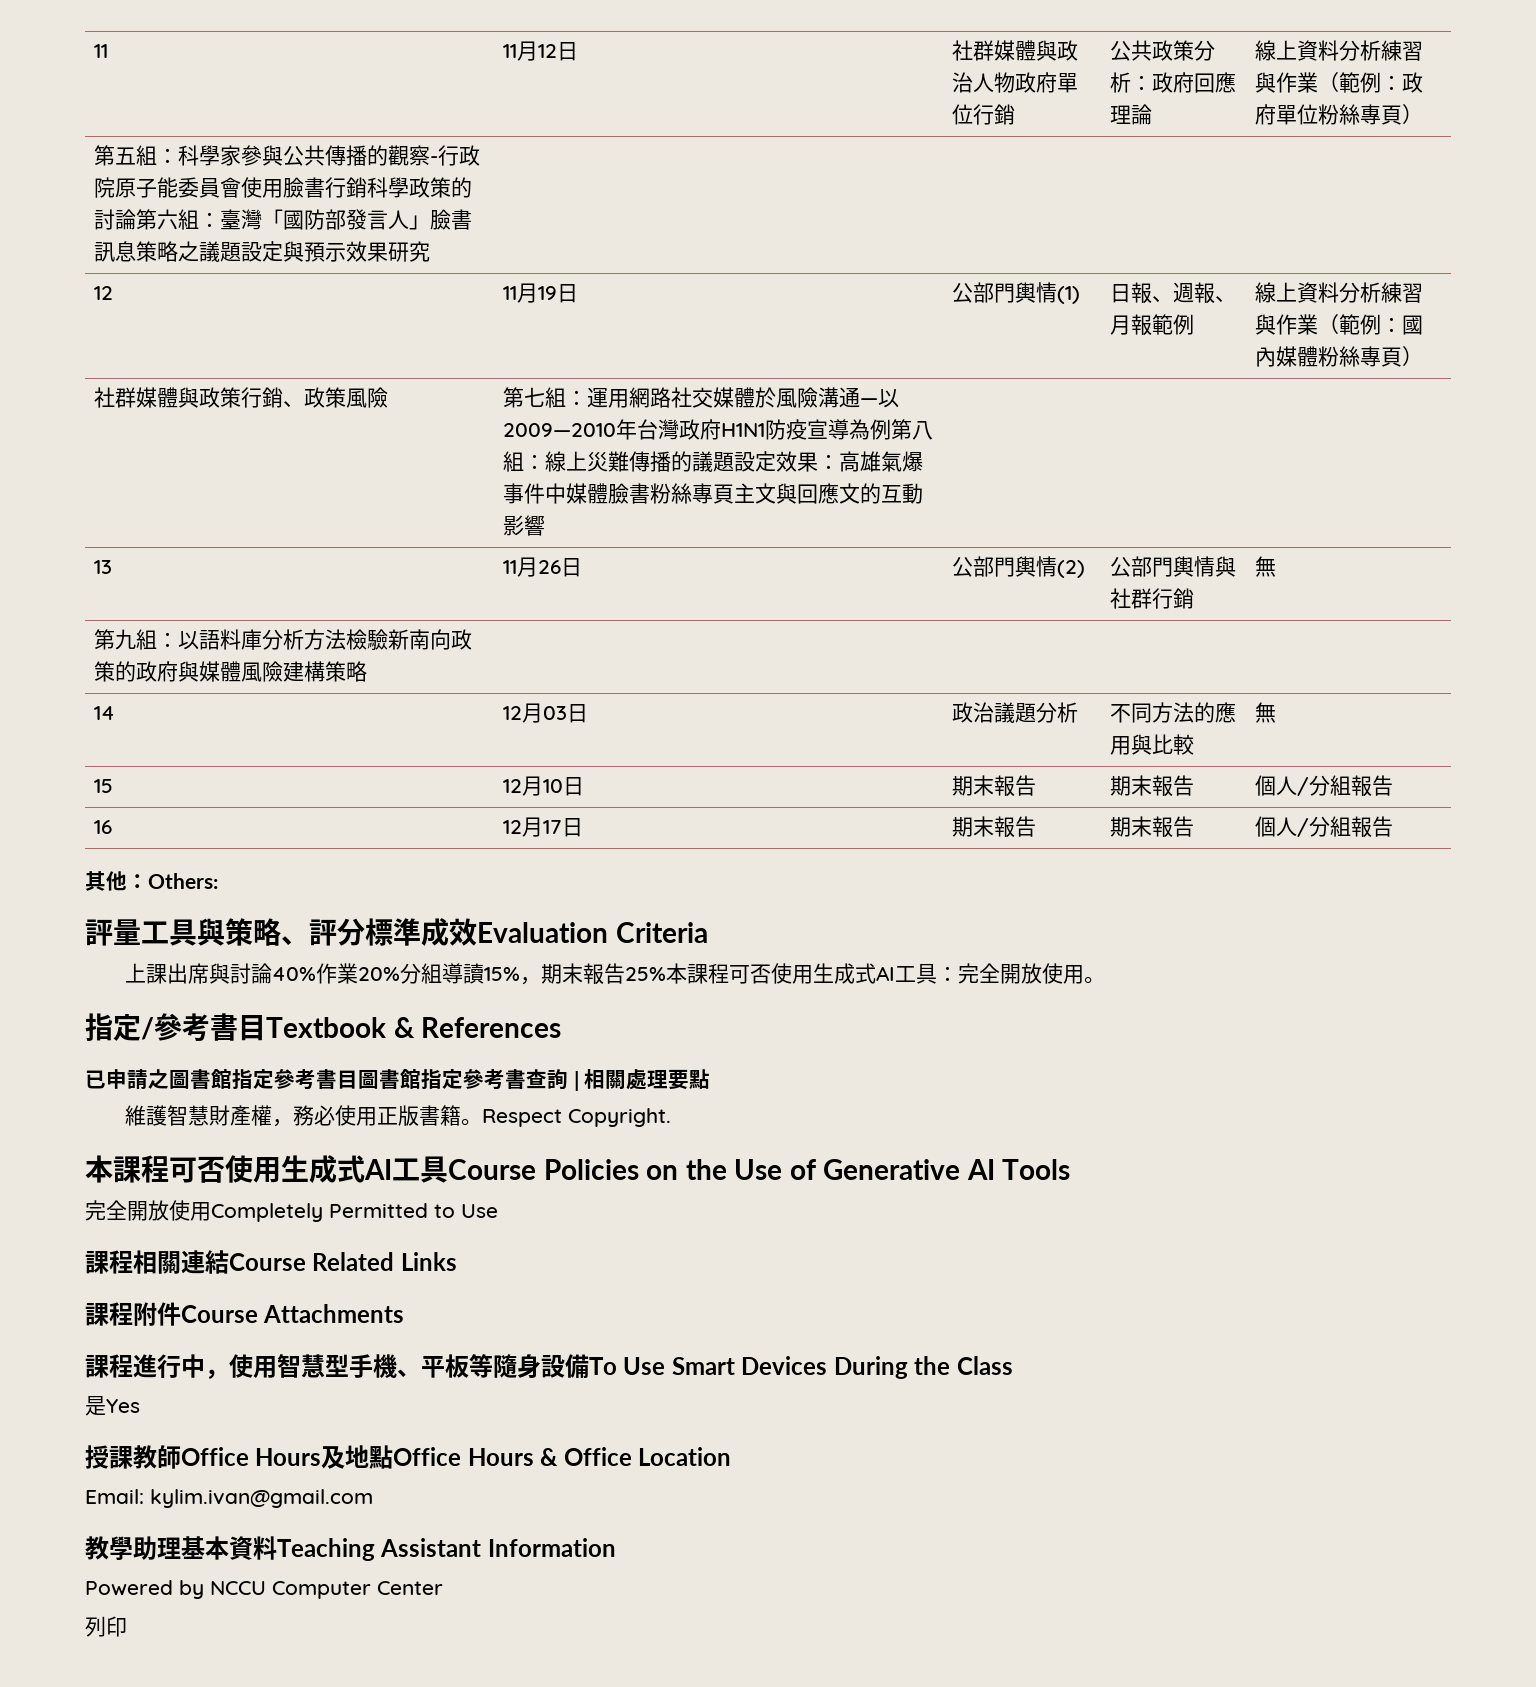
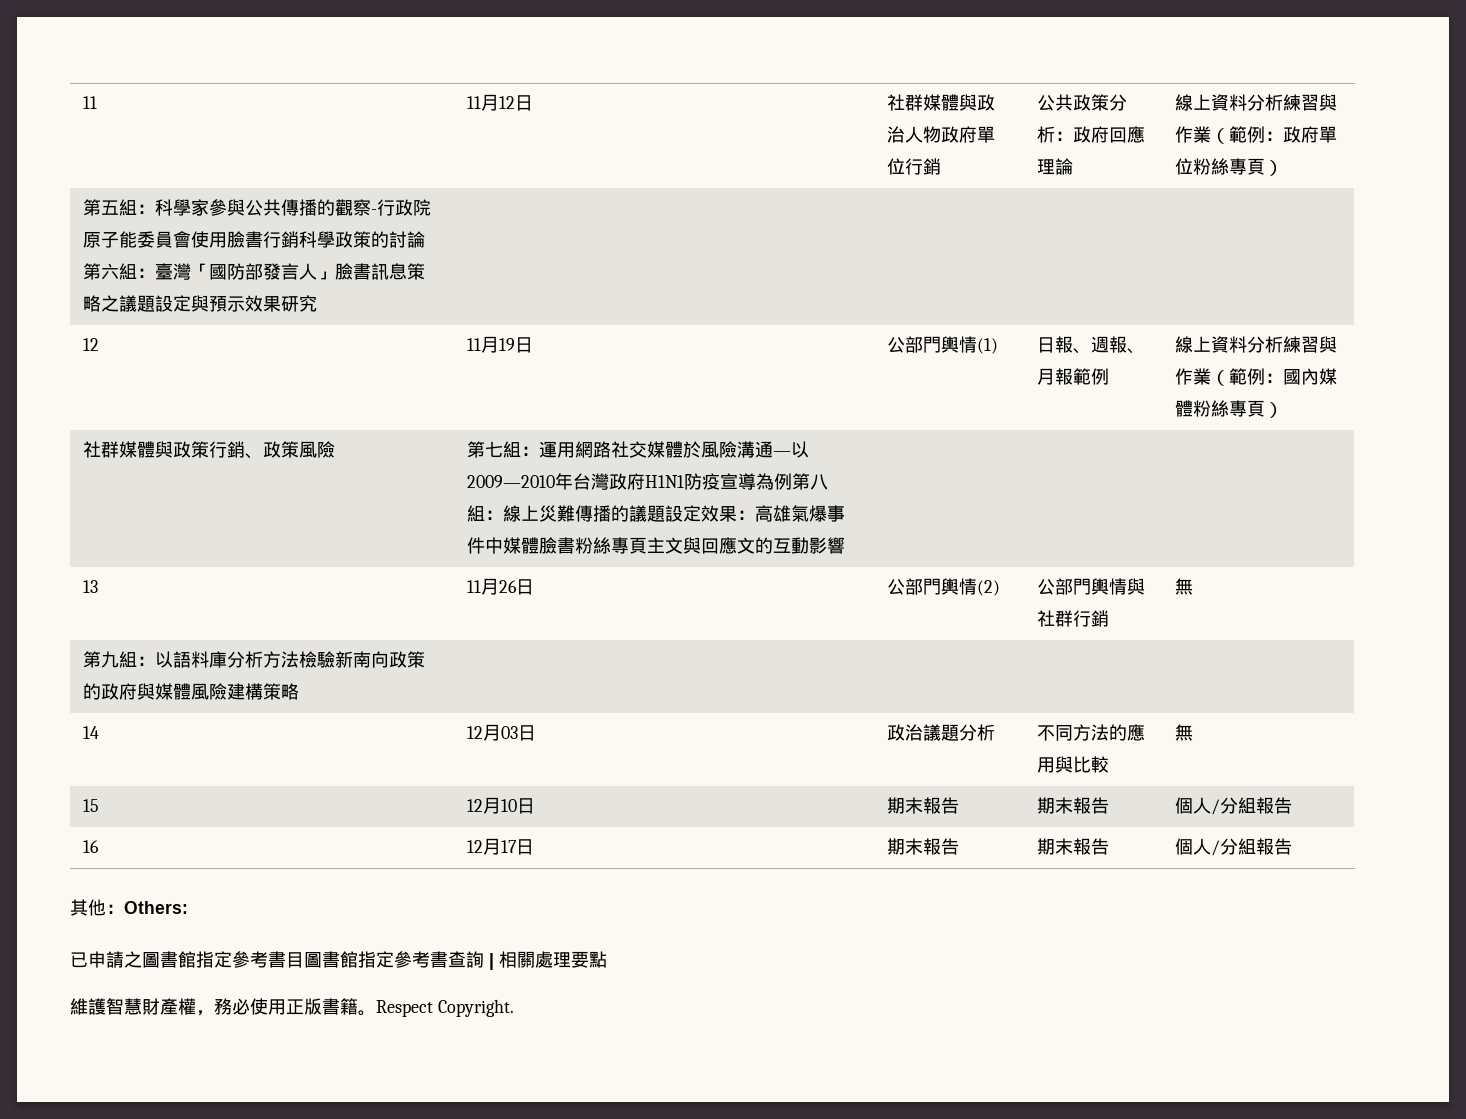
- 評量工具與策略、評分標準成效Evaluation Criteria
- 上課出席與討論40%作業20%分組導讀15%，期末報告25%本課程可否使用生成式AI工具：完全開放使用。
- 指定/參考書目Textbook & References
- 本課程可否使用生成式AI工具Course Policies on the Use of Generative AI Tools
- 完全開放使用Completely Permitted to Use
- 課程相關連結Course Related Links
- 課程附件Course Attachments
- 課程進行中，使用智慧型手機、平板等隨身設備To Use Smart Devices During the Class
- 是Yes
- 授課教師Office Hours及地點Office Hours & Office Location
- Email: kylim.ivan@gmail.com
- 教學助理基本資料Teaching Assistant Information
- Powered by NCCU Computer Center
- 列印

